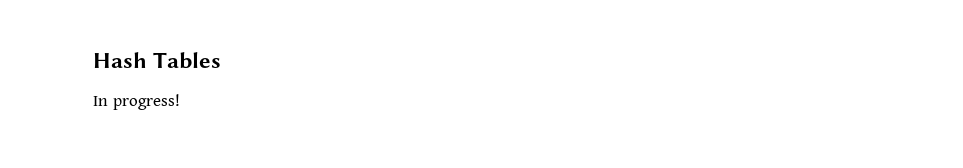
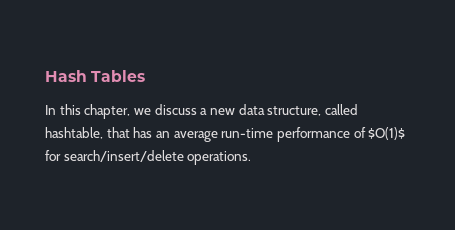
- In progress!
+ In this chapter, we discuss a new data structure, called hashtable, that has an average run-time performance of $O(1)$ for search/insert/delete operations.

